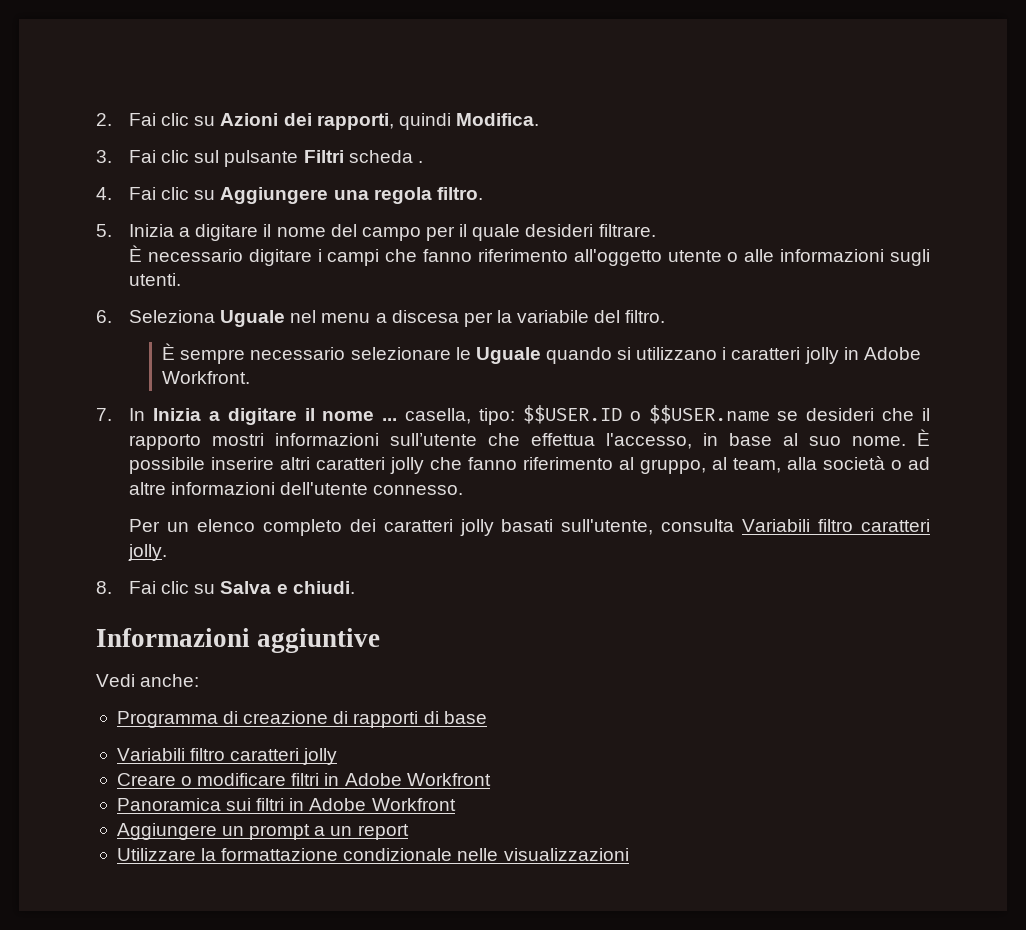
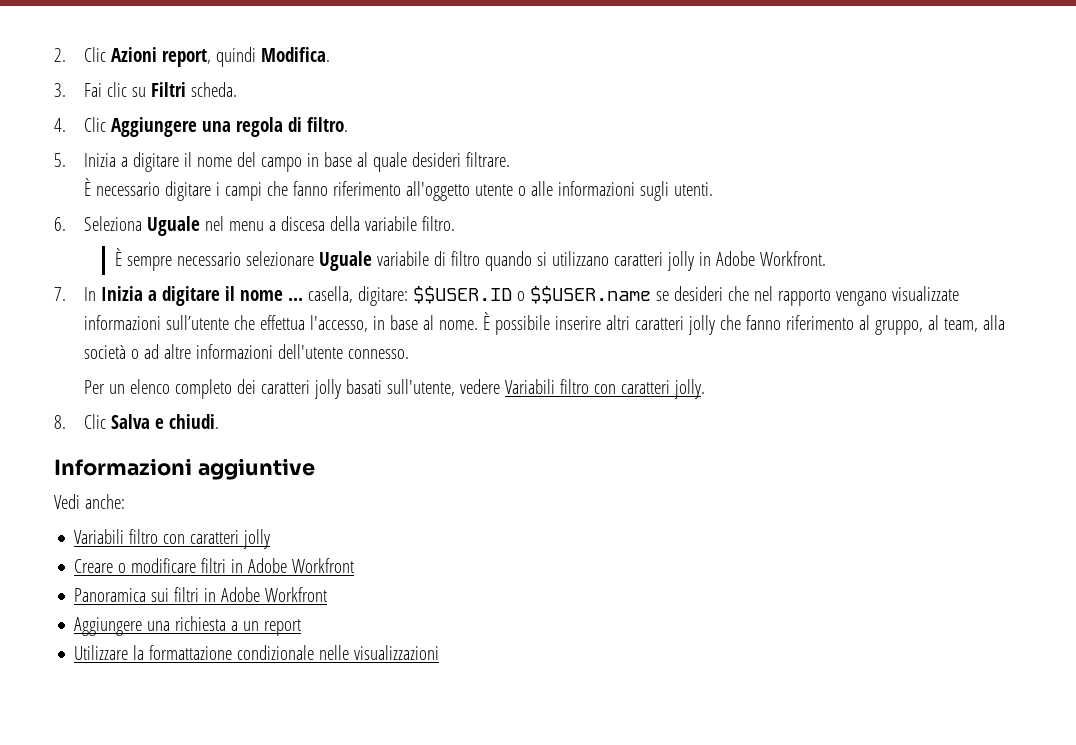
- 2. Fai clic su Azioni dei rapporti, quindi Modifica.
+ 2. Clic Azioni report, quindi Modifica.
- 3. Fai clic sul pulsante Filtri scheda .
- 4. Fai clic su Aggiungere una regola filtro.
+ 3. Fai clic su Filtri scheda.
+ 4. Clic Aggiungere una regola di filtro.
- 5. Inizia a digitare il nome del campo per il quale desideri filtrare.
+ 5. Inizia a digitare il nome del campo in base al quale desideri filtrare.
- 6. Seleziona Uguale nel menu a discesa per la variabile del filtro.
+ 6. Seleziona Uguale nel menu a discesa della variabile filtro.
- È sempre necessario selezionare le Uguale quando si utilizzano i caratteri jolly in Adobe Workfront.
+ È sempre necessario selezionare Uguale variabile di filtro quando si utilizzano caratteri jolly in Adobe Workfront.
- 7. In Inizia a digitare il nome ... casella, tipo: $$USER.ID o $$USER.name se desideri che il rapporto mostri informazioni sull’utente che effettua l'accesso, in base al suo nome.
+ 7. In Inizia a digitare il nome ... casella, digitare: $$USER.ID o $$USER.name se desideri che nel rapporto vengano visualizzate informazioni sull’utente che effettua l'accesso, in base al nome.
- Per un elenco completo dei caratteri jolly basati sull'utente, consulta Variabili filtro caratteri jolly.
+ Per un elenco completo dei caratteri jolly basati sull'utente, vedere Variabili filtro con caratteri jolly.
- 8. Fai clic su Salva e chiudi.
+ 8. Clic Salva e chiudi.
- Programma di creazione di rapporti di base
- Variabili filtro caratteri jolly
+ Variabili filtro con caratteri jolly
- Aggiungere un prompt a un report
+ Aggiungere una richiesta a un report

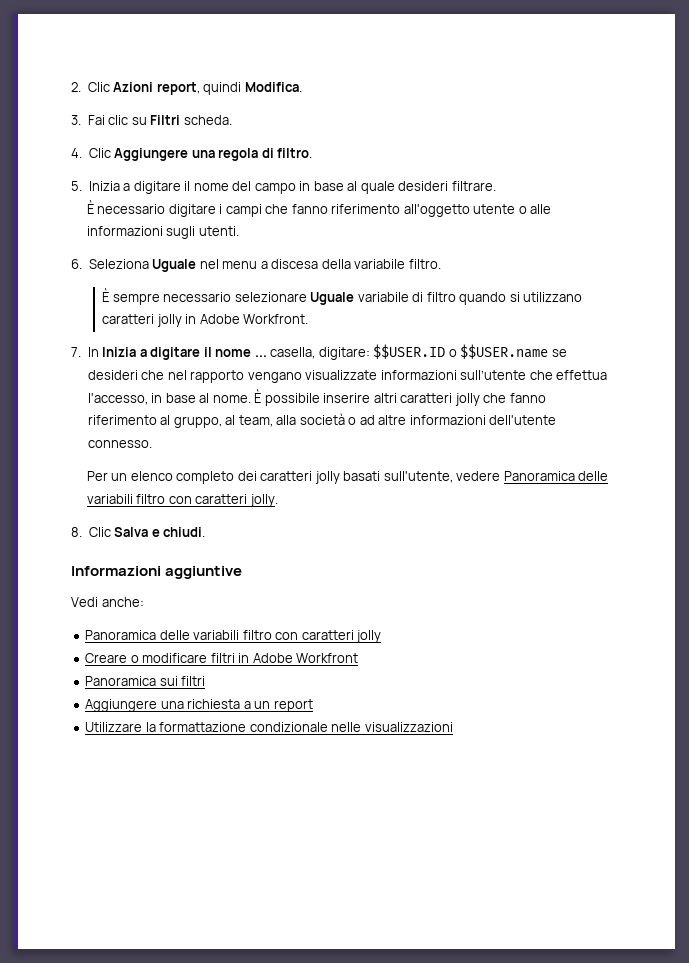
- Per un elenco completo dei caratteri jolly basati sull'utente, vedere Variabili filtro con caratteri jolly.
+ Per un elenco completo dei caratteri jolly basati sull'utente, vedere Panoramica delle variabili filtro con caratteri jolly.
- Variabili filtro con caratteri jolly
+ Panoramica delle variabili filtro con caratteri jolly
- Panoramica sui filtri in Adobe Workfront
+ Panoramica sui filtri

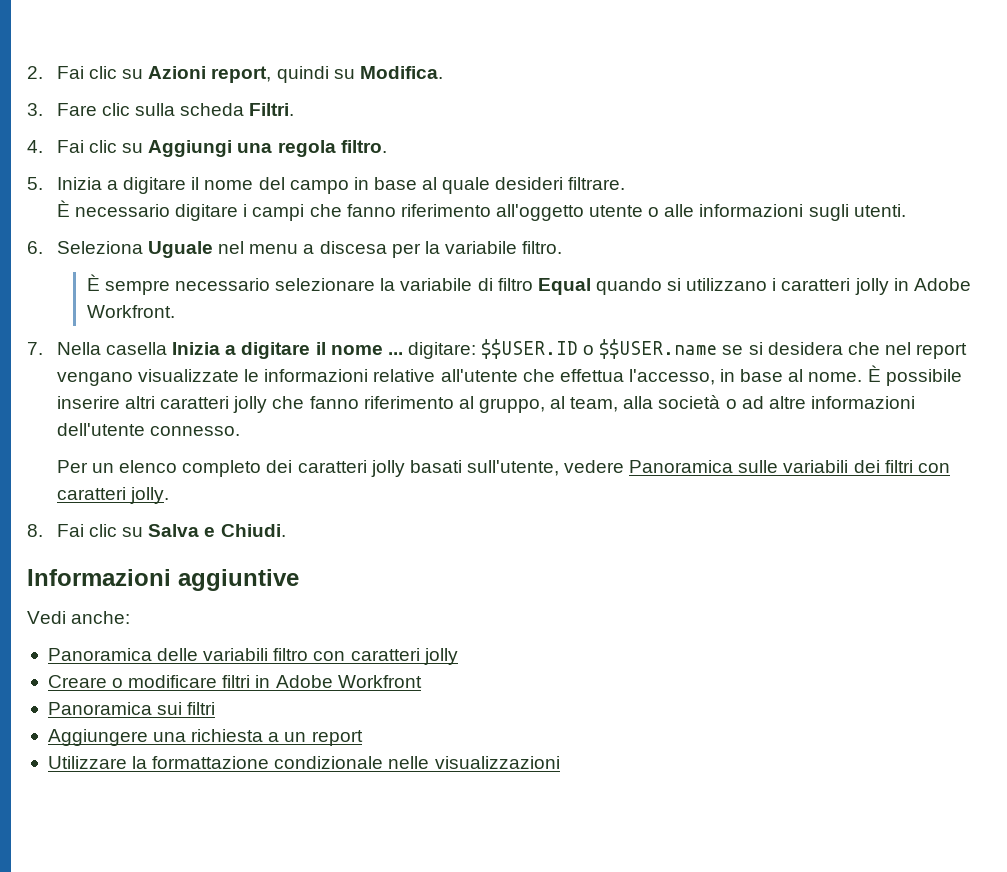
- 2. Clic Azioni report, quindi Modifica.
+ 2. Fai clic su Azioni report, quindi su Modifica.
- 3. Fai clic su Filtri scheda.
- 4. Clic Aggiungere una regola di filtro.
+ 3. Fare clic sulla scheda Filtri.
+ 4. Fai clic su Aggiungi una regola filtro.
- 6. Seleziona Uguale nel menu a discesa della variabile filtro.
+ 6. Seleziona Uguale nel menu a discesa per la variabile filtro.
- È sempre necessario selezionare Uguale variabile di filtro quando si utilizzano caratteri jolly in Adobe Workfront.
+ È sempre necessario selezionare la variabile di filtro Equal quando si utilizzano i caratteri jolly in Adobe Workfront.
- 7. In Inizia a digitare il nome ... casella, digitare: $$USER.ID o $$USER.name se desideri che nel rapporto vengano visualizzate informazioni sull’utente che effettua l'accesso, in base al nome.
+ 7. Nella casella Inizia a digitare il nome ... digitare: $$USER.ID o $$USER.name se si desidera che nel report vengano visualizzate le informazioni relative all'utente che effettua l'accesso, in base al nome.
- Per un elenco completo dei caratteri jolly basati sull'utente, vedere Panoramica delle variabili filtro con caratteri jolly.
+ Per un elenco completo dei caratteri jolly basati sull'utente, vedere Panoramica sulle variabili dei filtri con caratteri jolly.
- 8. Clic Salva e chiudi.
+ 8. Fai clic su Salva e Chiudi.

